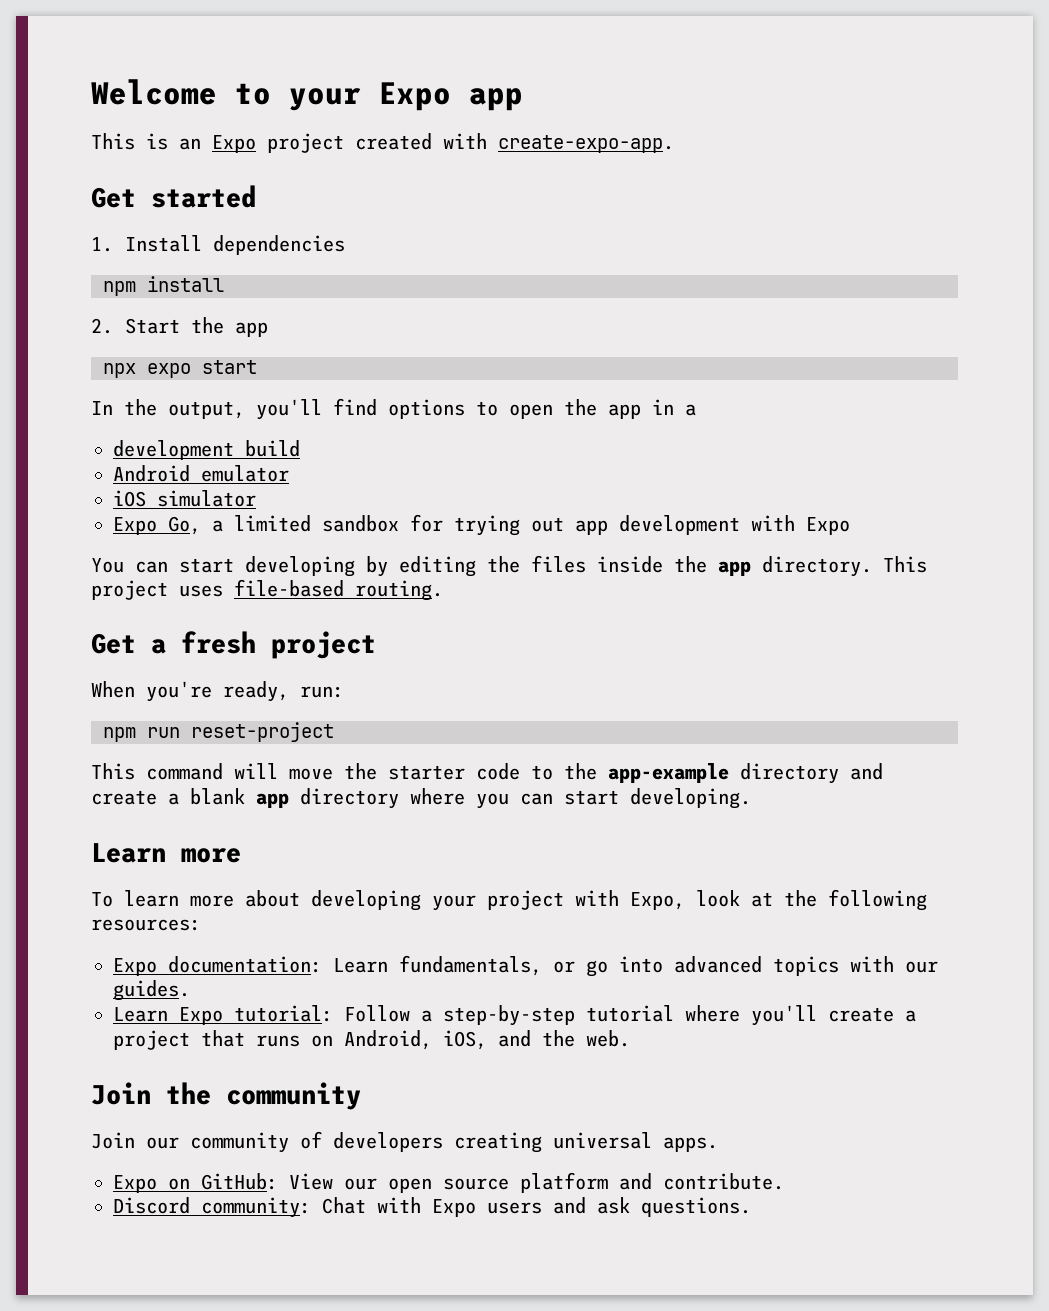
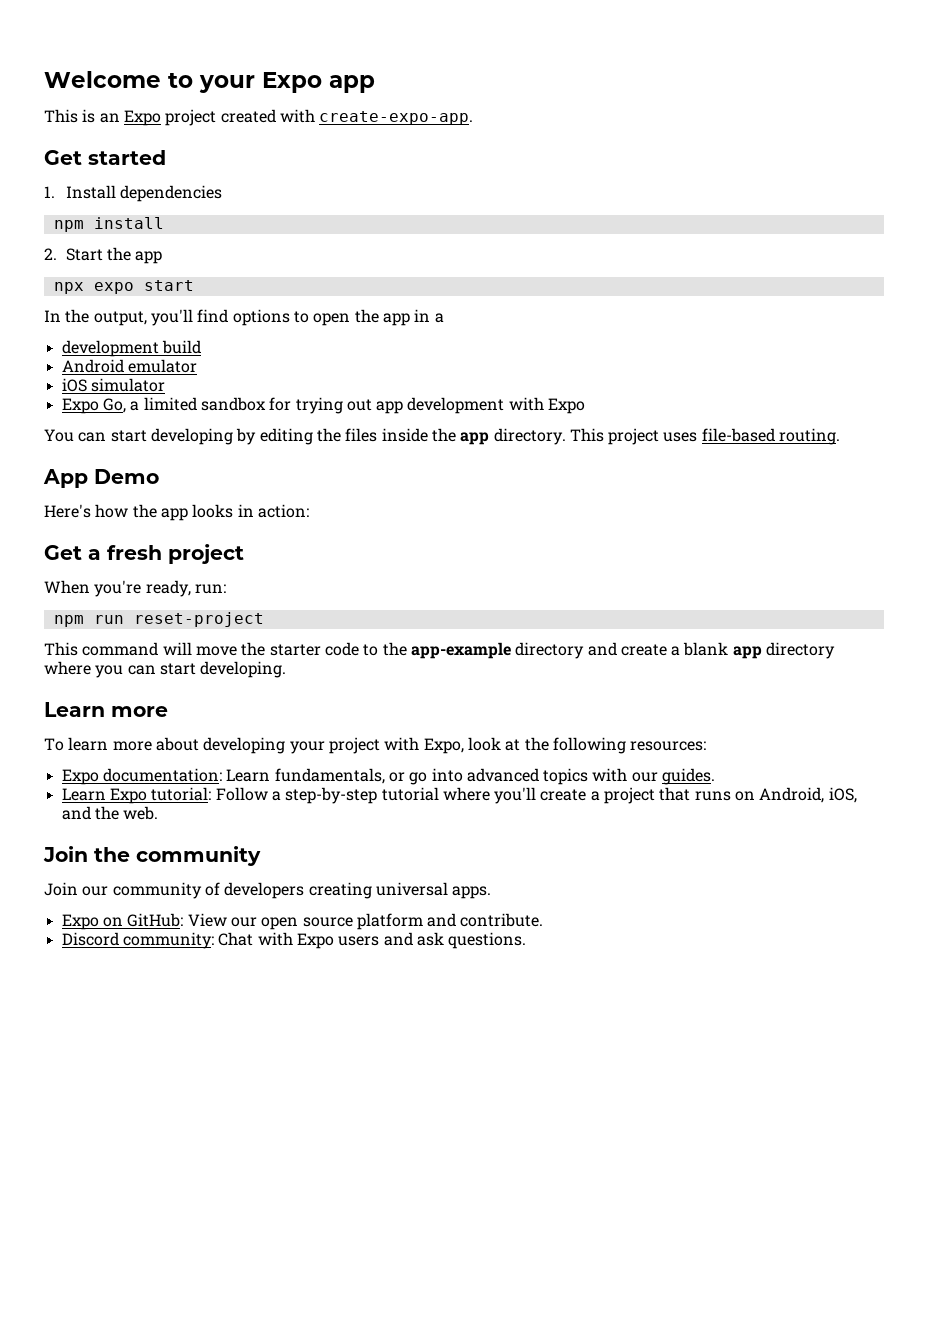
+ App Demo
+ Here's how the app looks in action:

